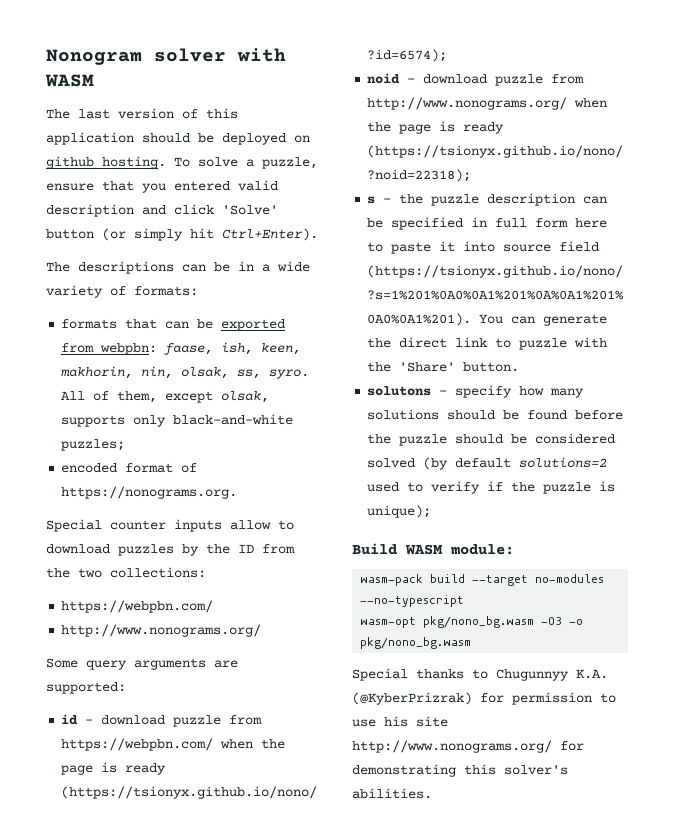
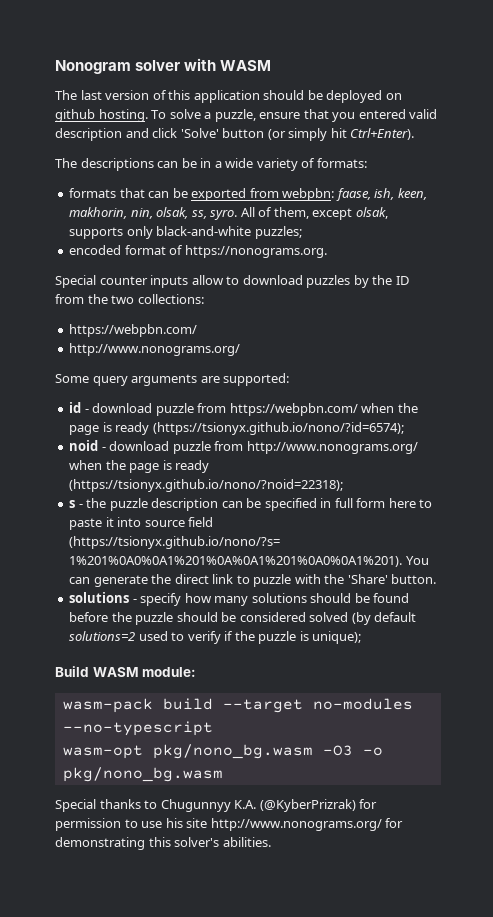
- solutons - specify how many solutions should be found before the puzzle should be considered solved (by default solutions=2 used to verify if the puzzle is unique);
+ solutions - specify how many solutions should be found before the puzzle should be considered solved (by default solutions=2 used to verify if the puzzle is unique);

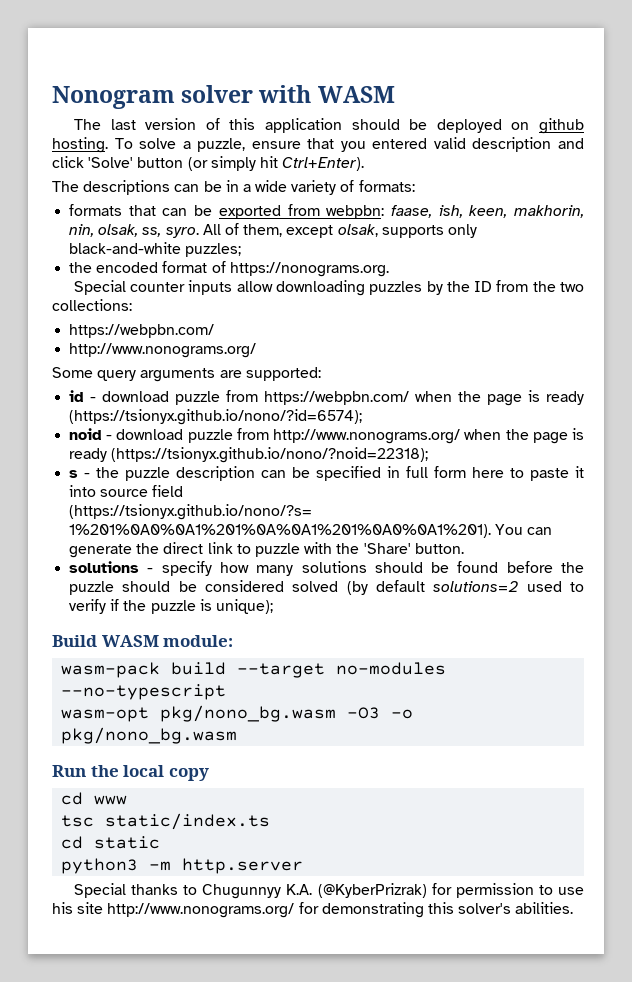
- encoded format of https://nonograms.org.
+ the encoded format of https://nonograms.org.
- Special counter inputs allow to download puzzles by the ID from the two collections:
+ Special counter inputs allow downloading puzzles by the ID from the two collections:
+ Run the local copy
+ cd www
+ tsc static/index.ts
+ cd static
+ python3 -m http.server

